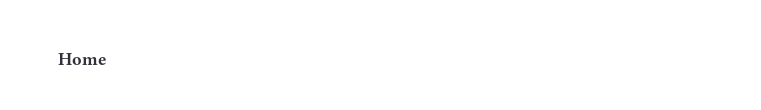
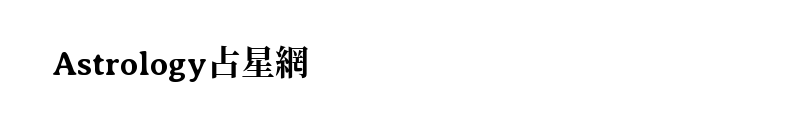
- Home
+ Astrology占星網

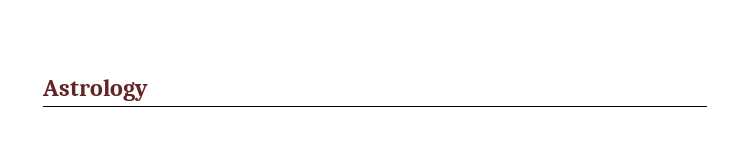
- Astrology占星網
+ Astrology

